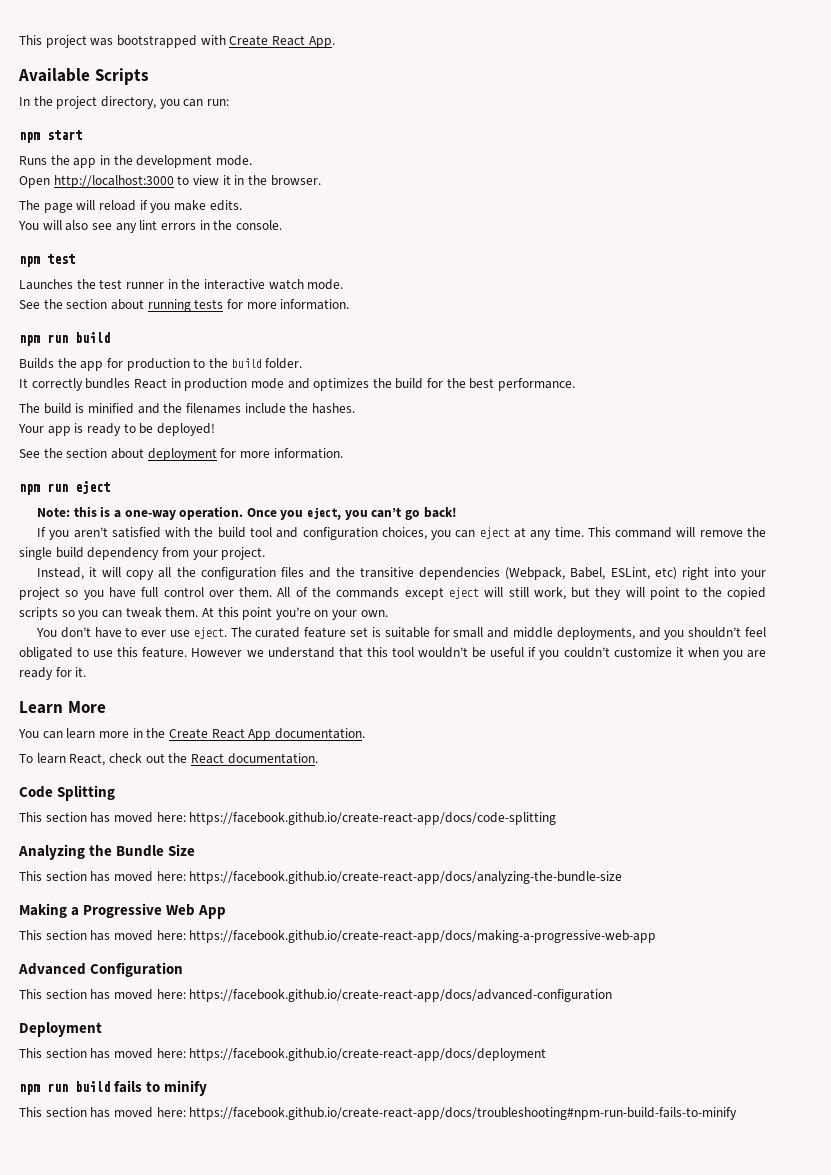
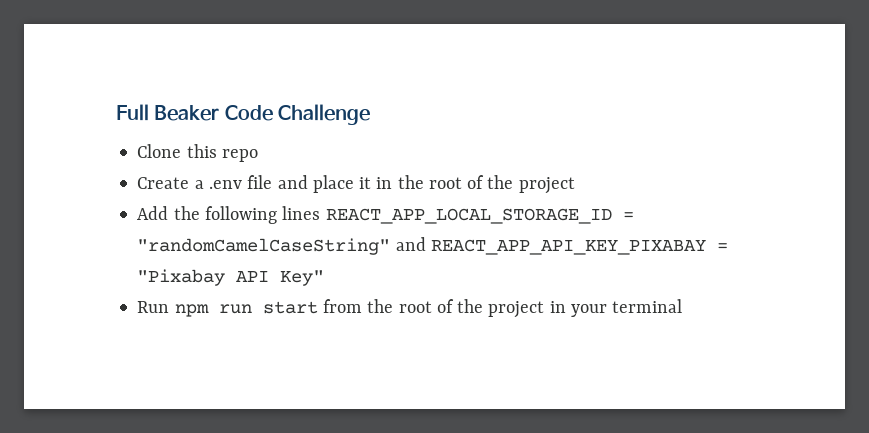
- This project was bootstrapped with Create React App.
- Available Scripts
- In the project directory, you can run:
- npm start
- Runs the app in the development mode.
- Open http://localhost:3000 to view it in the browser.
- The page will reload if you make edits.
- You will also see any lint errors in the console.
- npm test
- Launches the test runner in the interactive watch mode.
- See the section about running tests for more information.
- npm run build
- Builds the app for production to the build folder.
- It correctly bundles React in production mode and optimizes the build for the best performance.
- The build is minified and the filenames include the hashes.
- Your app is ready to be deployed!
- See the section about deployment for more information.
- npm run eject
- Note: this is a one-way operation. Once you eject, you can’t go back!
- If you aren’t satisfied with the build tool and configuration choices, you can eject at any time. This command will remove the single build dependency from your project.
- Instead, it will copy all the configuration files and the transitive dependencies (Webpack, Babel, ESLint, etc) right into your project so you have full control over them. All of the commands except eject will still work, but they will point to the copied scripts so you can tweak them. At this point you’re on your own.
- You don’t have to ever use eject. The curated feature set is suitable for small and middle deployments, and you shouldn’t feel obligated to use this feature. However we understand that this tool wouldn’t be useful if you couldn’t customize it when you are ready for it.
- Learn More
- You can learn more in the Create React App documentation.
- To learn React, check out the React documentation.
- Code Splitting
- This section has moved here: https://facebook.github.io/create-react-app/docs/code-splitting
- Analyzing the Bundle Size
- This section has moved here: https://facebook.github.io/create-react-app/docs/analyzing-the-bundle-size
- Making a Progressive Web App
- This section has moved here: https://facebook.github.io/create-react-app/docs/making-a-progressive-web-app
- Advanced Configuration
- This section has moved here: https://facebook.github.io/create-react-app/docs/advanced-configuration
- Deployment
- This section has moved here: https://facebook.github.io/create-react-app/docs/deployment
- npm run build fails to minify
- This section has moved here: https://facebook.github.io/create-react-app/docs/troubleshooting#npm-run-build-fails-to-minify
+ Full Beaker Code Challenge
+ Clone this repo
+ Create a .env file and place it in the root of the project
+ Add the following lines REACT_APP_LOCAL_STORAGE_ID = "randomCamelCaseString" and REACT_APP_API_KEY_PIXABAY = "Pixabay API Key"
+ Run npm run start from the root of the project in your terminal

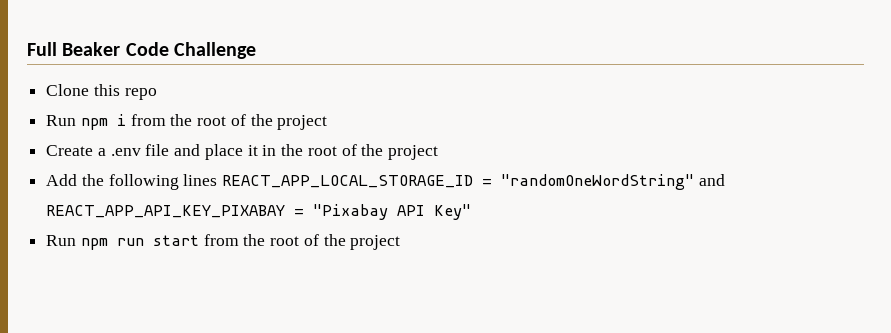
+ Run npm i from the root of the project
- Add the following lines REACT_APP_LOCAL_STORAGE_ID = "randomCamelCaseString" and REACT_APP_API_KEY_PIXABAY = "Pixabay API Key"
+ Add the following lines REACT_APP_LOCAL_STORAGE_ID = "randomOneWordString" and REACT_APP_API_KEY_PIXABAY = "Pixabay API Key"
- Run npm run start from the root of the project in your terminal
+ Run npm run start from the root of the project

